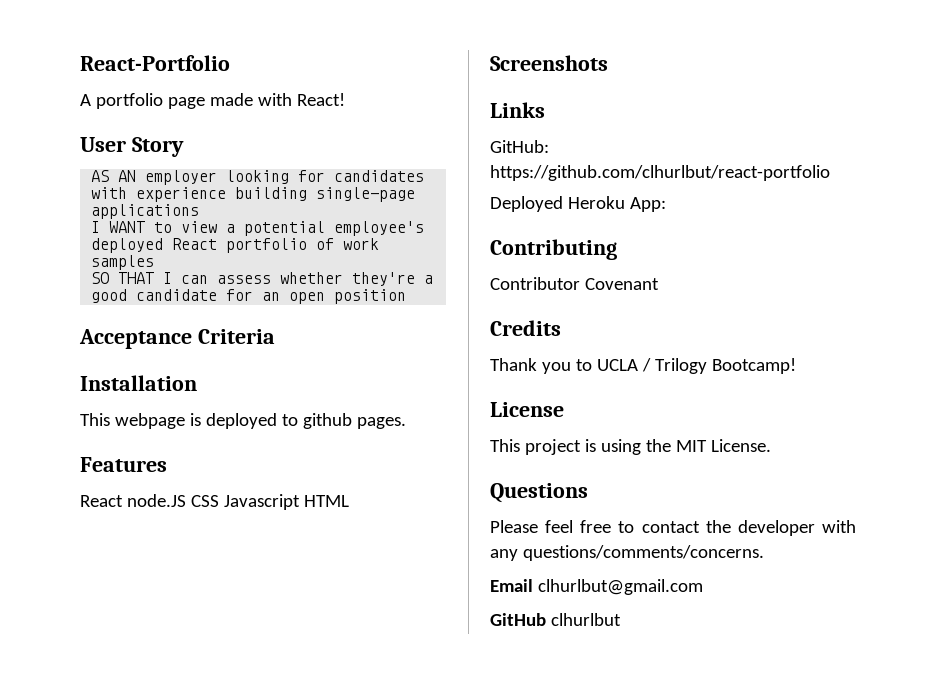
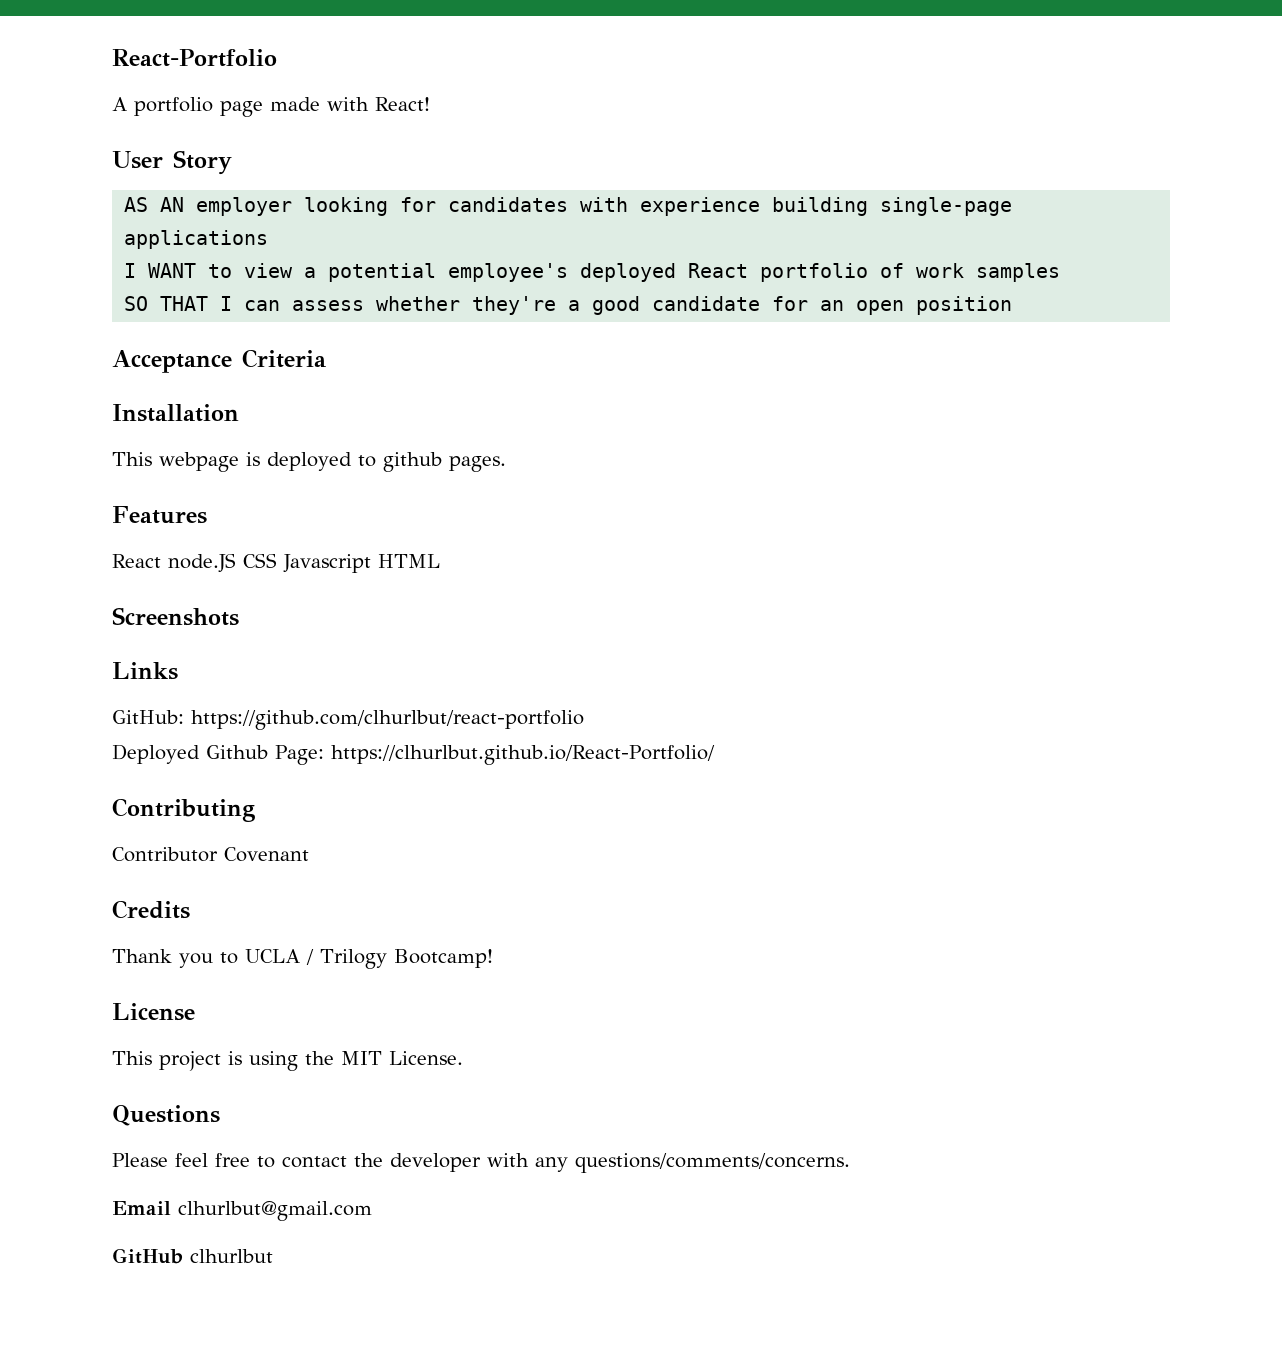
- Deployed Heroku App:
+ Deployed Github Page: https://clhurlbut.github.io/React-Portfolio/

